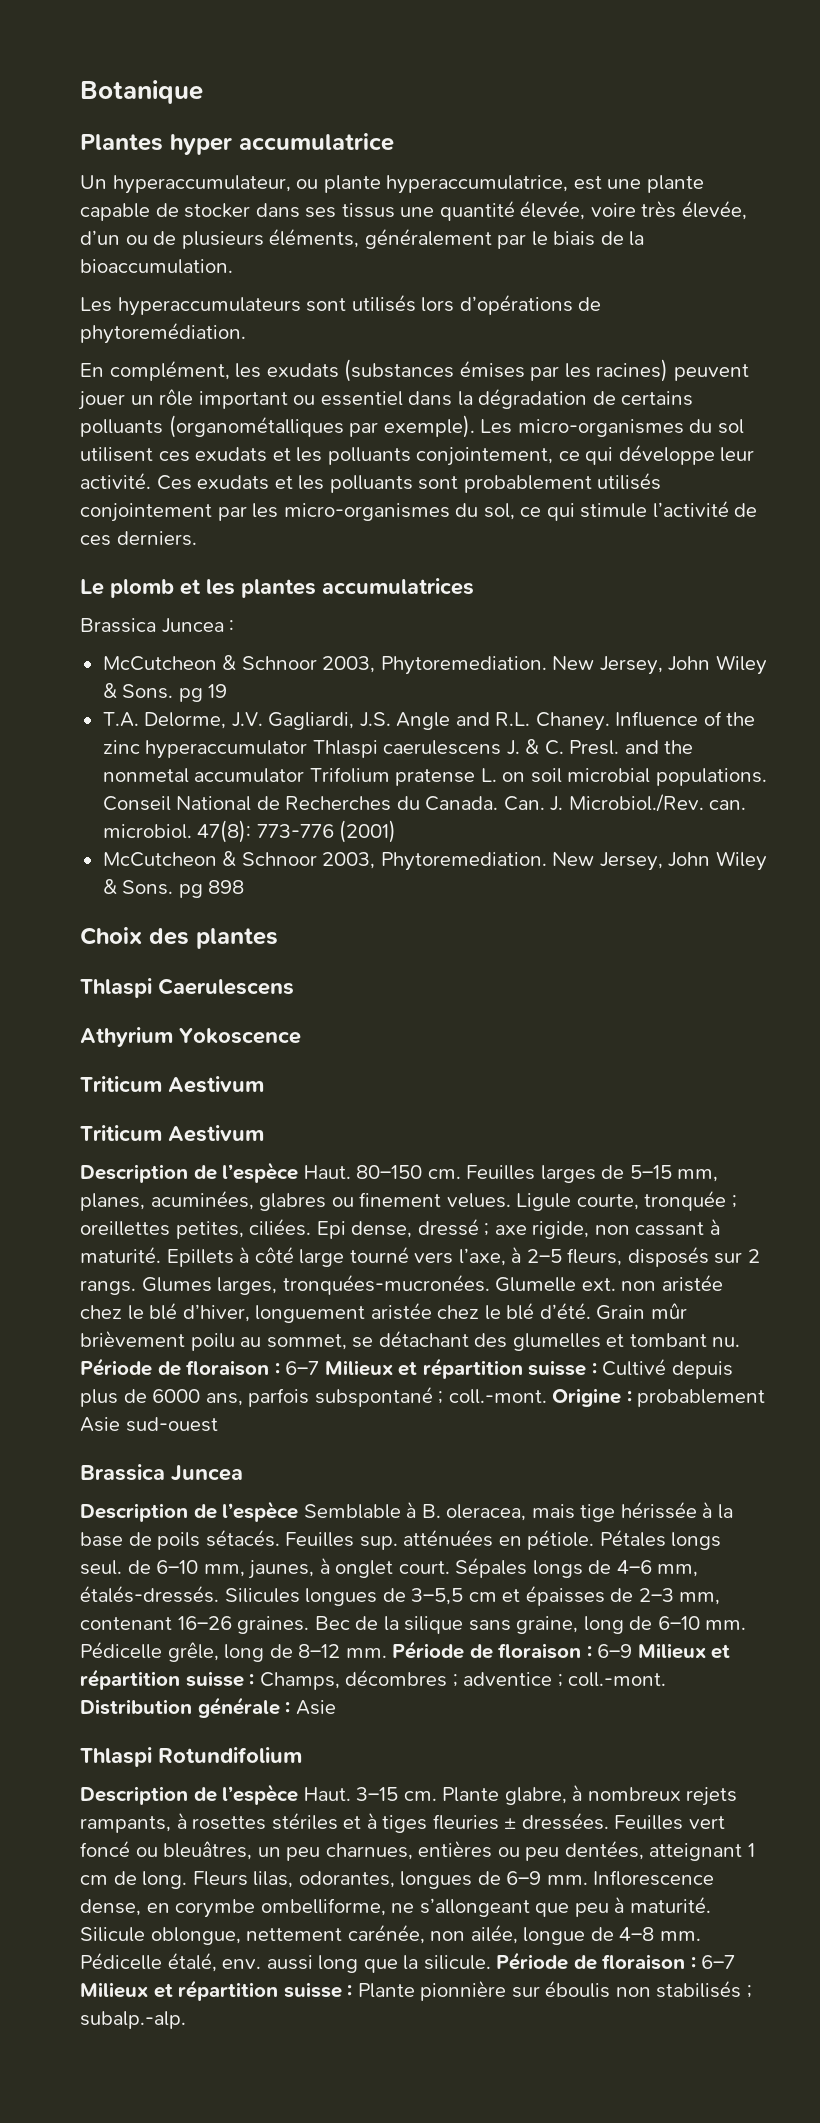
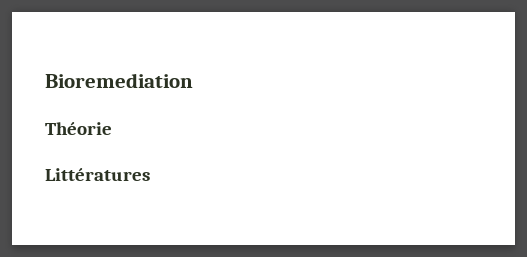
- Botanique
- Plantes hyper accumulatrice
- Un hyperaccumulateur, ou plante hyperaccumulatrice, est une plante capable de stocker dans ses tissus une quantité élevée, voire très élevée, d’un ou de plusieurs éléments, généralement par le biais de la bioaccumulation.
- Les hyperaccumulateurs sont utilisés lors d’opérations de phytoremédiation.
- En complément, les exudats (substances émises par les racines) peuvent jouer un rôle important ou essentiel dans la dégradation de certains polluants (organométalliques par exemple). Les micro-organismes du sol utilisent ces exudats et les polluants conjointement, ce qui développe leur activité. Ces exudats et les polluants sont probablement utilisés conjointement par les micro-organismes du sol, ce qui stimule l’activité de ces derniers.
- Le plomb et les plantes accumulatrices
- Brassica Juncea :
- McCutcheon & Schnoor 2003, Phytoremediation. New Jersey, John Wiley & Sons. pg 19
- T.A. Delorme, J.V. Gagliardi, J.S. Angle and R.L. Chaney. Influence of the zinc hyperaccumulator Thlaspi caerulescens J. & C. Presl. and the nonmetal accumulator Trifolium pratense L. on soil microbial populations. Conseil National de Recherches du Canada. Can. J. Microbiol./Rev. can. microbiol. 47(8): 773-776 (2001)
- McCutcheon & Schnoor 2003, Phytoremediation. New Jersey, John Wiley & Sons. pg 898
- Choix des plantes
- Thlaspi Caerulescens
- Athyrium Yokoscence
- Triticum Aestivum
- Triticum Aestivum
- Description de l’espèce Haut. 80–150 cm. Feuilles larges de 5–15 mm, planes, acuminées, glabres ou finement velues. Ligule courte, tronquée ; oreillettes petites, ciliées. Epi dense, dressé ; axe rigide, non cassant à maturité. Epillets à côté large tourné vers l’axe, à 2–5 fleurs, disposés sur 2 rangs. Glumes larges, tronquées-mucronées. Glumelle ext. non aristée chez le blé d’hiver, longuement aristée chez le blé d’été. Grain mûr brièvement poilu au sommet, se détachant des glumelles et tombant nu. Période de floraison : 6–7 Milieux et répartition suisse : Cultivé depuis plus de 6000 ans, parfois subspontané ; coll.-mont. Origine : probablement Asie sud-ouest
- Brassica Juncea
- Description de l’espèce Semblable à B. oleracea, mais tige hérissée à la base de poils sétacés. Feuilles sup. atténuées en pétiole. Pétales longs seul. de 6–10 mm, jaunes, à onglet court. Sépales longs de 4–6 mm, étalés-dressés. Silicules longues de 3–5,5 cm et épaisses de 2–3 mm, contenant 16–26 graines. Bec de la silique sans graine, long de 6–10 mm. Pédicelle grêle, long de 8–12 mm. Période de floraison : 6–9 Milieux et répartition suisse : Champs, décombres ; adventice ; coll.-mont. Distribution générale : Asie
- Thlaspi Rotundifolium
- Description de l’espèce Haut. 3–15 cm. Plante glabre, à nombreux rejets rampants, à rosettes stériles et à tiges fleuries ± dressées. Feuilles vert foncé ou bleuâtres, un peu charnues, entières ou peu dentées, atteignant 1 cm de long. Fleurs lilas, odorantes, longues de 6–9 mm. Inflorescence dense, en corymbe ombelliforme, ne s’allongeant que peu à maturité. Silicule oblongue, nettement carénée, non ailée, longue de 4–8 mm. Pédicelle étalé, env. aussi long que la silicule. Période de floraison : 6–7 Milieux et répartition suisse : Plante pionnière sur éboulis non stabilisés ; subalp.-alp.
+ Bioremediation
+ Théorie
+ Littératures

